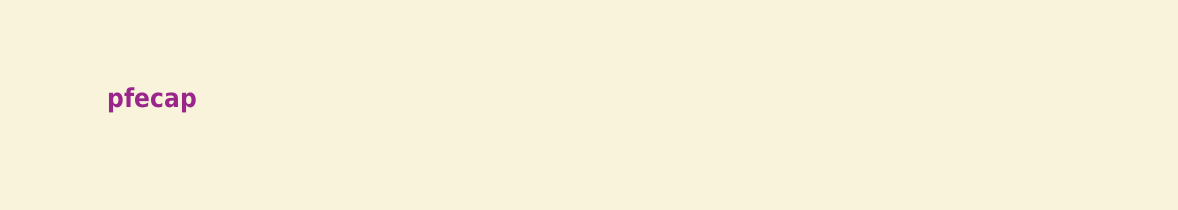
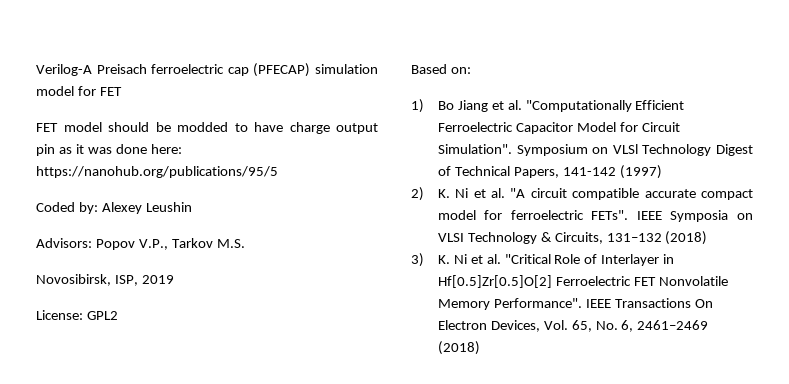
- pfecap
+ Verilog-A Preisach ferroelectric cap (PFECAP) simulation model for FET
+ FET model should be modded to have charge output pin as it was done here: https://nanohub.org/publications/95/5
+ Coded by: Alexey Leushin
+ Advisors: Popov V.P., Tarkov M.S.
+ Novosibirsk, ISP, 2019
+ License: GPL2
+ Based on:
+ 1) Bo Jiang et al. "Computationally Efficient Ferroelectric Capacitor Model for Circuit Simulation". Symposium on VLSl Technology Digest of Technical Papers, 141-142 (1997)
+ 2) K. Ni et al. "A circuit compatible accurate compact model for ferroelectric FETs". IEEE Symposia on VLSI Technology & Circuits, 131–132 (2018)
+ 3) K. Ni et al. "Critical Role of Interlayer in Hf[0.5]Zr[0.5]O[2] Ferroelectric FET Nonvolatile Memory Performance". IEEE Transactions On Electron Devices, Vol. 65, No. 6, 2461–2469 (2018)

